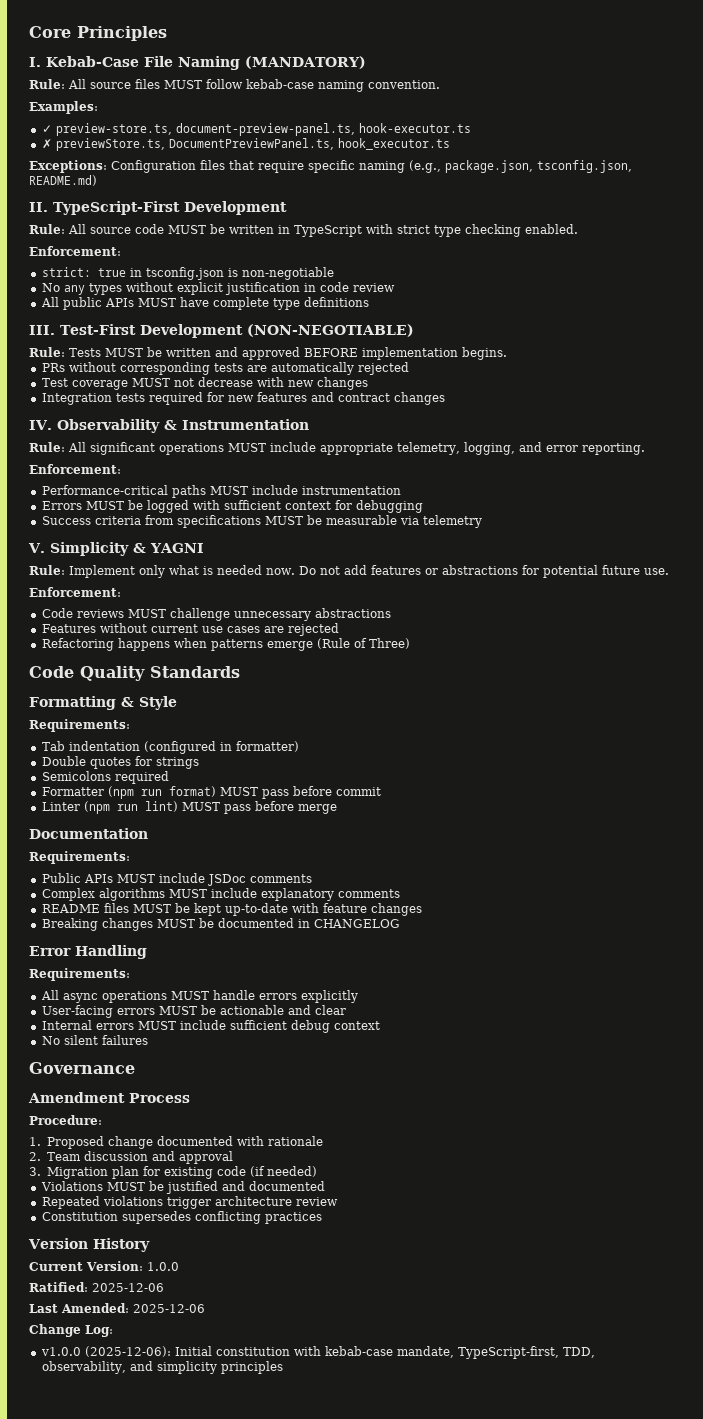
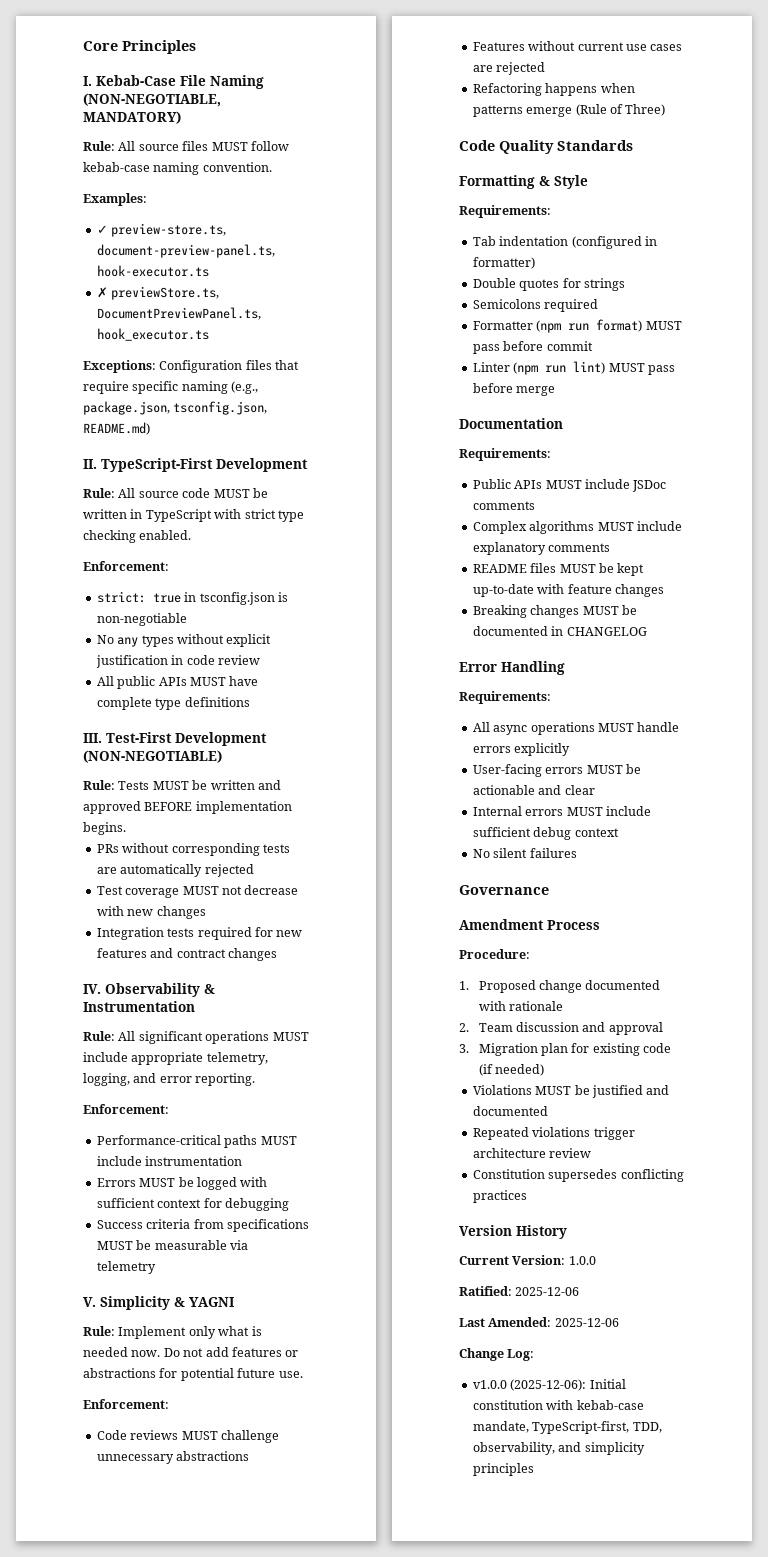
- I. Kebab-Case File Naming (MANDATORY)
+ I. Kebab-Case File Naming (NON-NEGOTIABLE, MANDATORY)

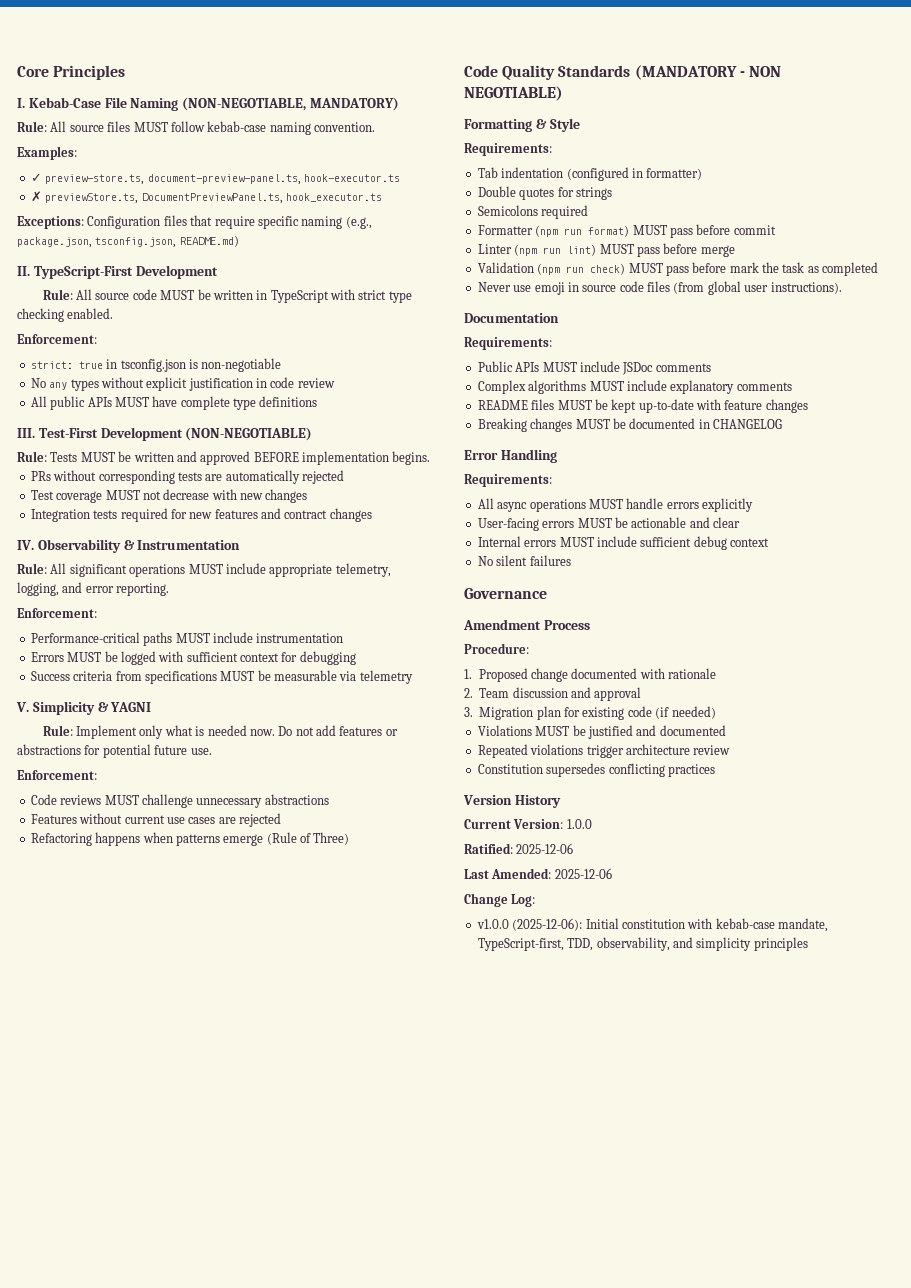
- Code Quality Standards
+ Code Quality Standards (MANDATORY - NON NEGOTIABLE)
+ Validation (npm run check) MUST pass before mark the task as completed
+ Never use emoji in source code files (from global user instructions).

